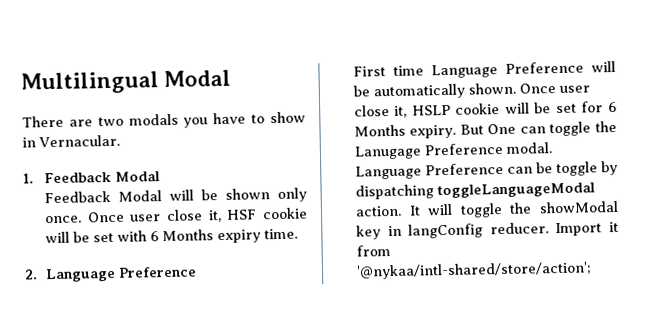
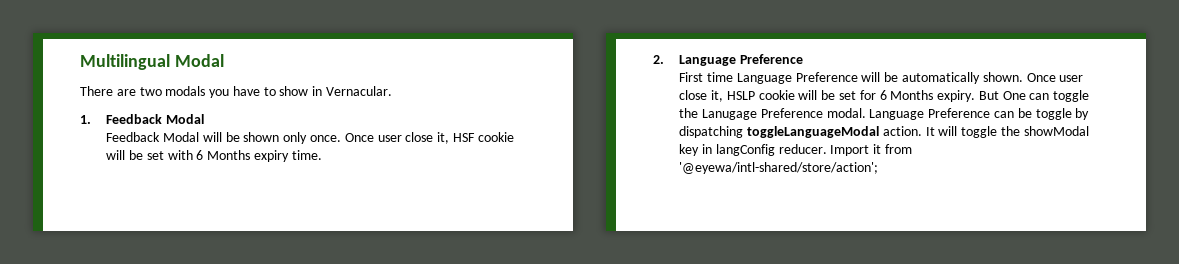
- Import it from '@nykaa/intl-shared/store/action';
+ Import it from '@eyewa/intl-shared/store/action';

